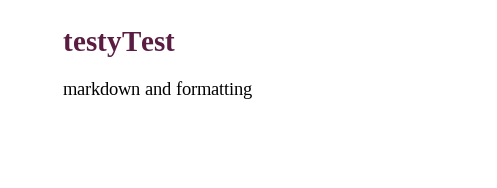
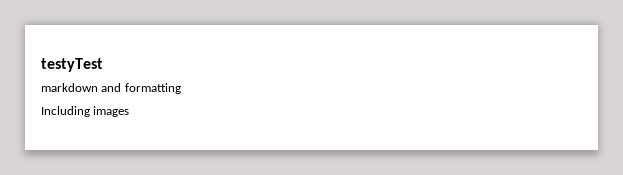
+ Including images

